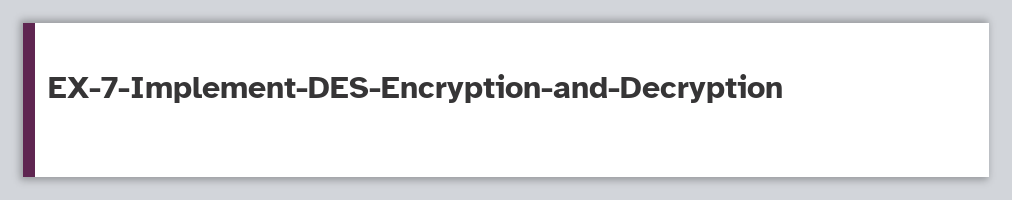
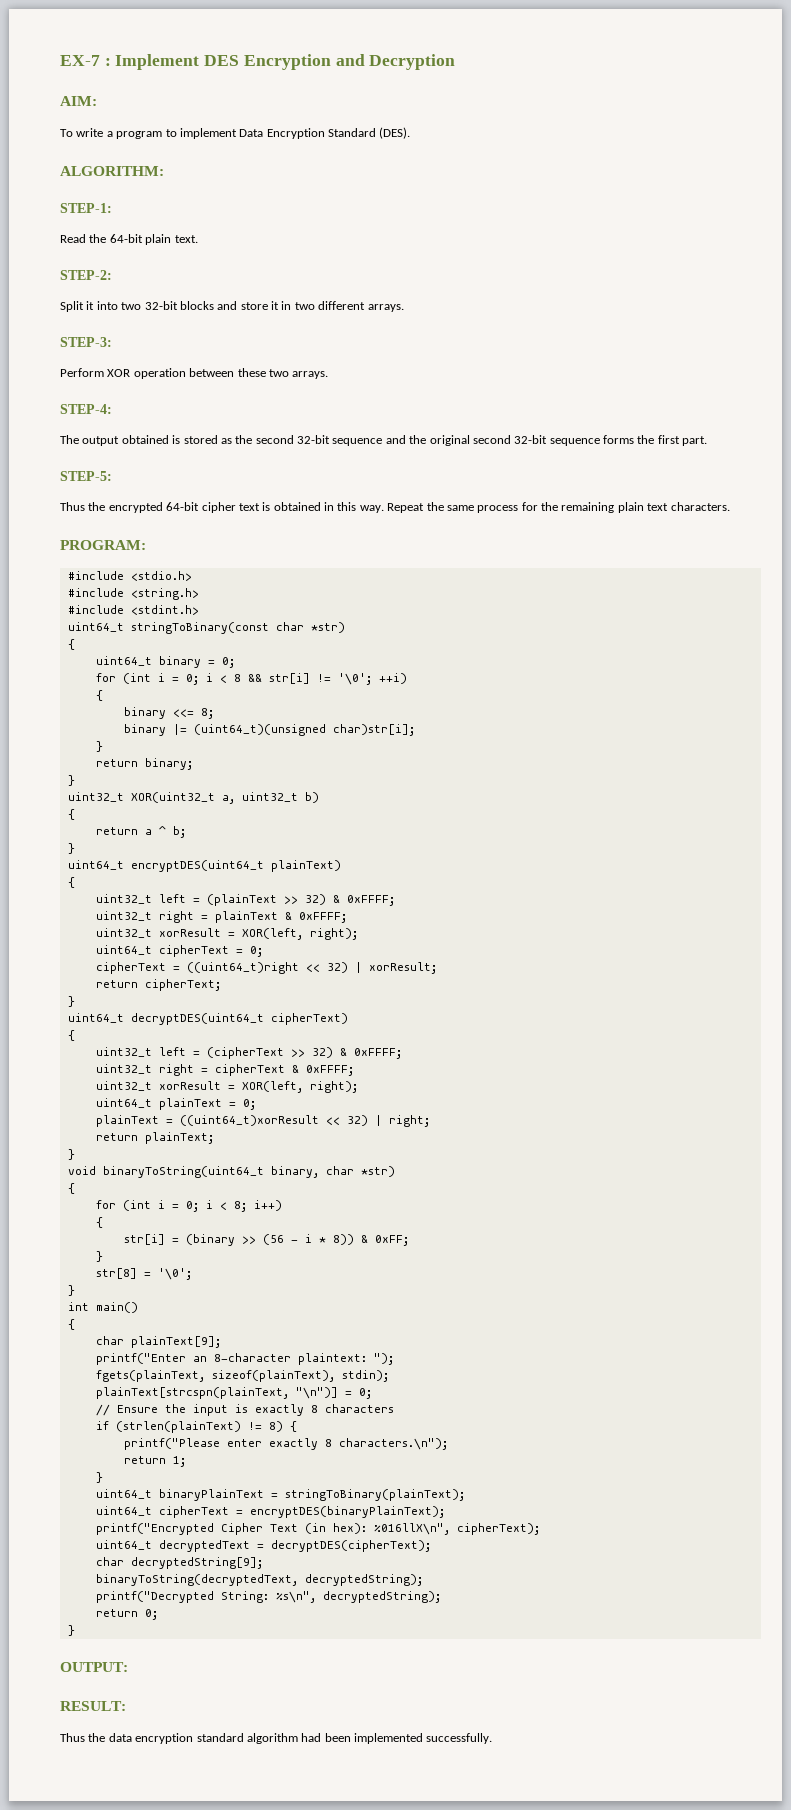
- EX-7-Implement-DES-Encryption-and-Decryption
+ EX-7 : Implement DES Encryption and Decryption
+ AIM:
+ To write a program to implement Data Encryption Standard (DES).
+ ALGORITHM:
+ STEP-1:
+ Read the 64-bit plain text.
+ STEP-2:
+ Split it into two 32-bit blocks and store it in two different arrays.
+ STEP-3:
+ Perform XOR operation between these two arrays.
+ STEP-4:
+ The output obtained is stored as the second 32-bit sequence and the original second 32-bit sequence forms the first part.
+ STEP-5:
+ Thus the encrypted 64-bit cipher text is obtained in this way. Repeat the same process for the remaining plain text characters.
+ PROGRAM:
+ #include <stdio.h>
+ #include <string.h>
+ #include <stdint.h>
+ uint64_t stringToBinary(const char *str)
+ {
+ uint64_t binary = 0;
+ for (int i = 0; i < 8 && str[i] != '\0'; ++i)
+ {
+ binary <<= 8;
+ binary |= (uint64_t)(unsigned char)str[i];
+ }
+ return binary;
+ }
+ uint32_t XOR(uint32_t a, uint32_t b)
+ {
+ return a ^ b;
+ }
+ uint64_t encryptDES(uint64_t plainText)
+ {
+ uint32_t left = (plainText >> 32) & 0xFFFF;
+ uint32_t right = plainText & 0xFFFF;
+ uint32_t xorResult = XOR(left, right);
+ uint64_t cipherText = 0;
+ cipherText = ((uint64_t)right << 32) | xorResult;
+ return cipherText;
+ }
+ uint64_t decryptDES(uint64_t cipherText)
+ {
+ uint32_t left = (cipherText >> 32) & 0xFFFF;
+ uint32_t right = cipherText & 0xFFFF;
+ uint32_t xorResult = XOR(left, right);
+ uint64_t plainText = 0;
+ plainText = ((uint64_t)xorResult << 32) | right;
+ return plainText;
+ }
+ void binaryToString(uint64_t binary, char *str)
+ {
+ for (int i = 0; i < 8; i++)
+ {
+ str[i] = (binary >> (56 - i * 8)) & 0xFF;
+ }
+ str[8] = '\0';
+ }
+ int main()
+ {
+ char plainText[9];
+ printf("Enter an 8-character plaintext: ");
+ fgets(plainText, sizeof(plainText), stdin);
+ plainText[strcspn(plainText, "\n")] = 0;
+ // Ensure the input is exactly 8 characters
+ if (strlen(plainText) != 8) {
+ printf("Please enter exactly 8 characters.\n");
+ return 1;
+ }
+ uint64_t binaryPlainText = stringToBinary(plainText);
+ uint64_t cipherText = encryptDES(binaryPlainText);
+ printf("Encrypted Cipher Text (in hex): %016llX\n", cipherText);
+ uint64_t decryptedText = decryptDES(cipherText);
+ char decryptedString[9];
+ binaryToString(decryptedText, decryptedString);
+ printf("Decrypted String: %s\n", decryptedString);
+ return 0;
+ }
+ OUTPUT:
+ RESULT:
+ Thus the data encryption standard algorithm had been implemented successfully.

